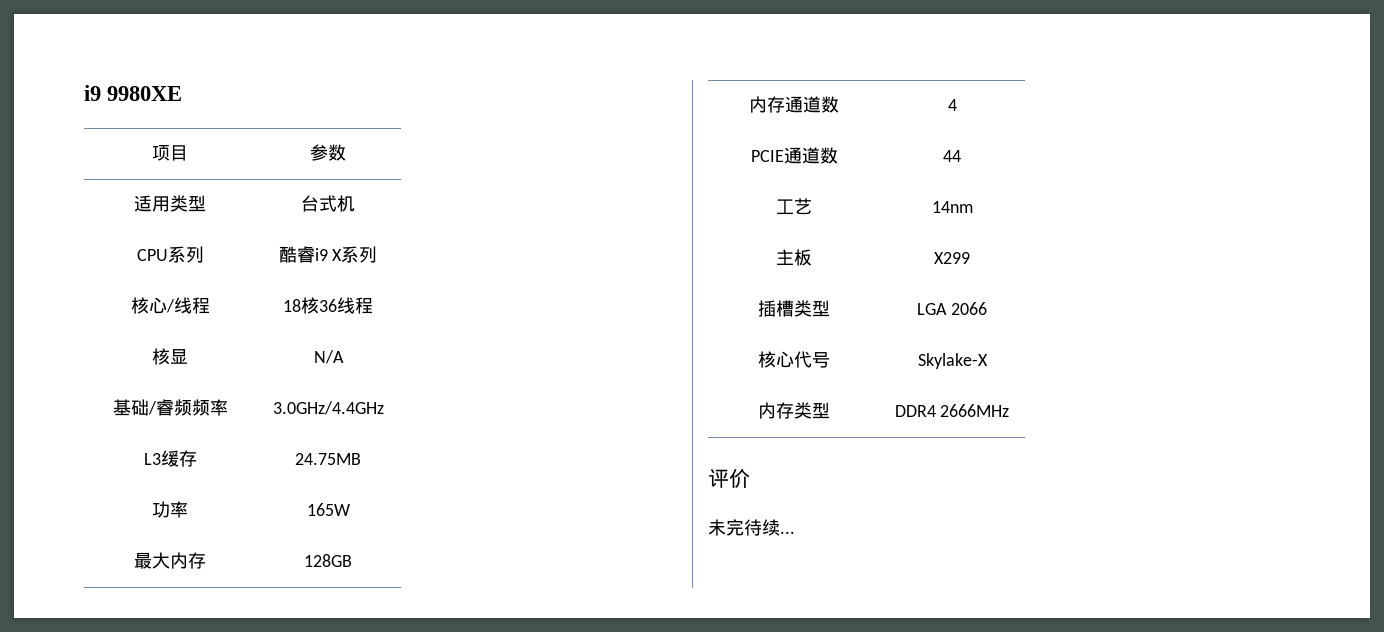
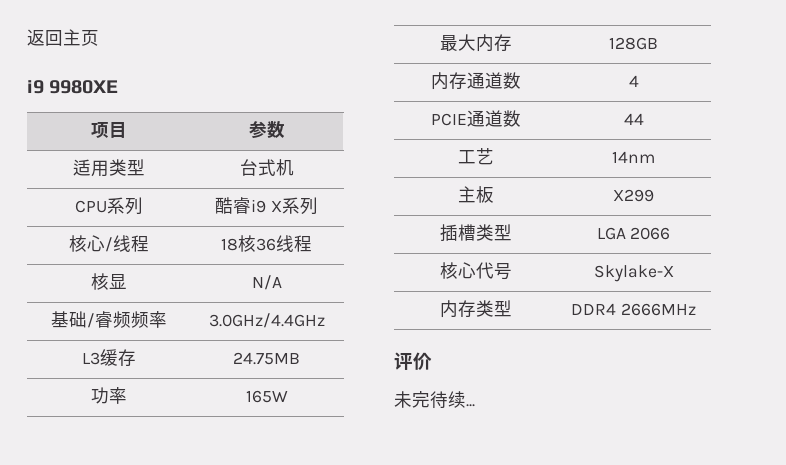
+ 返回主页

